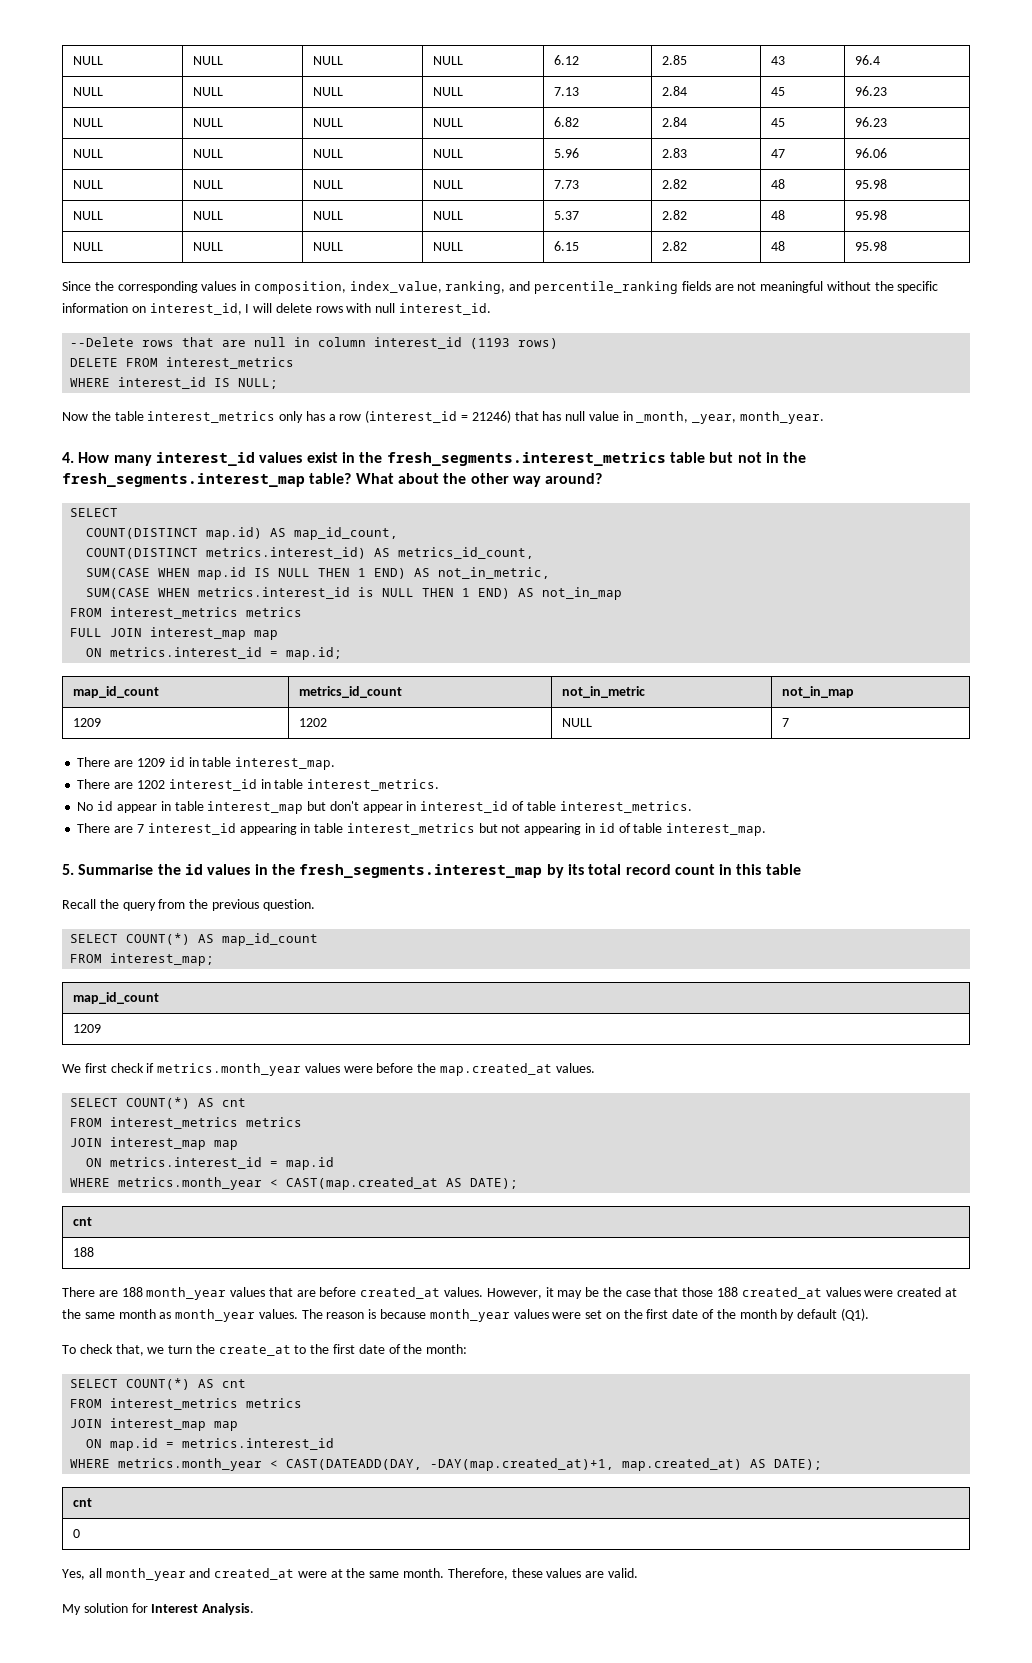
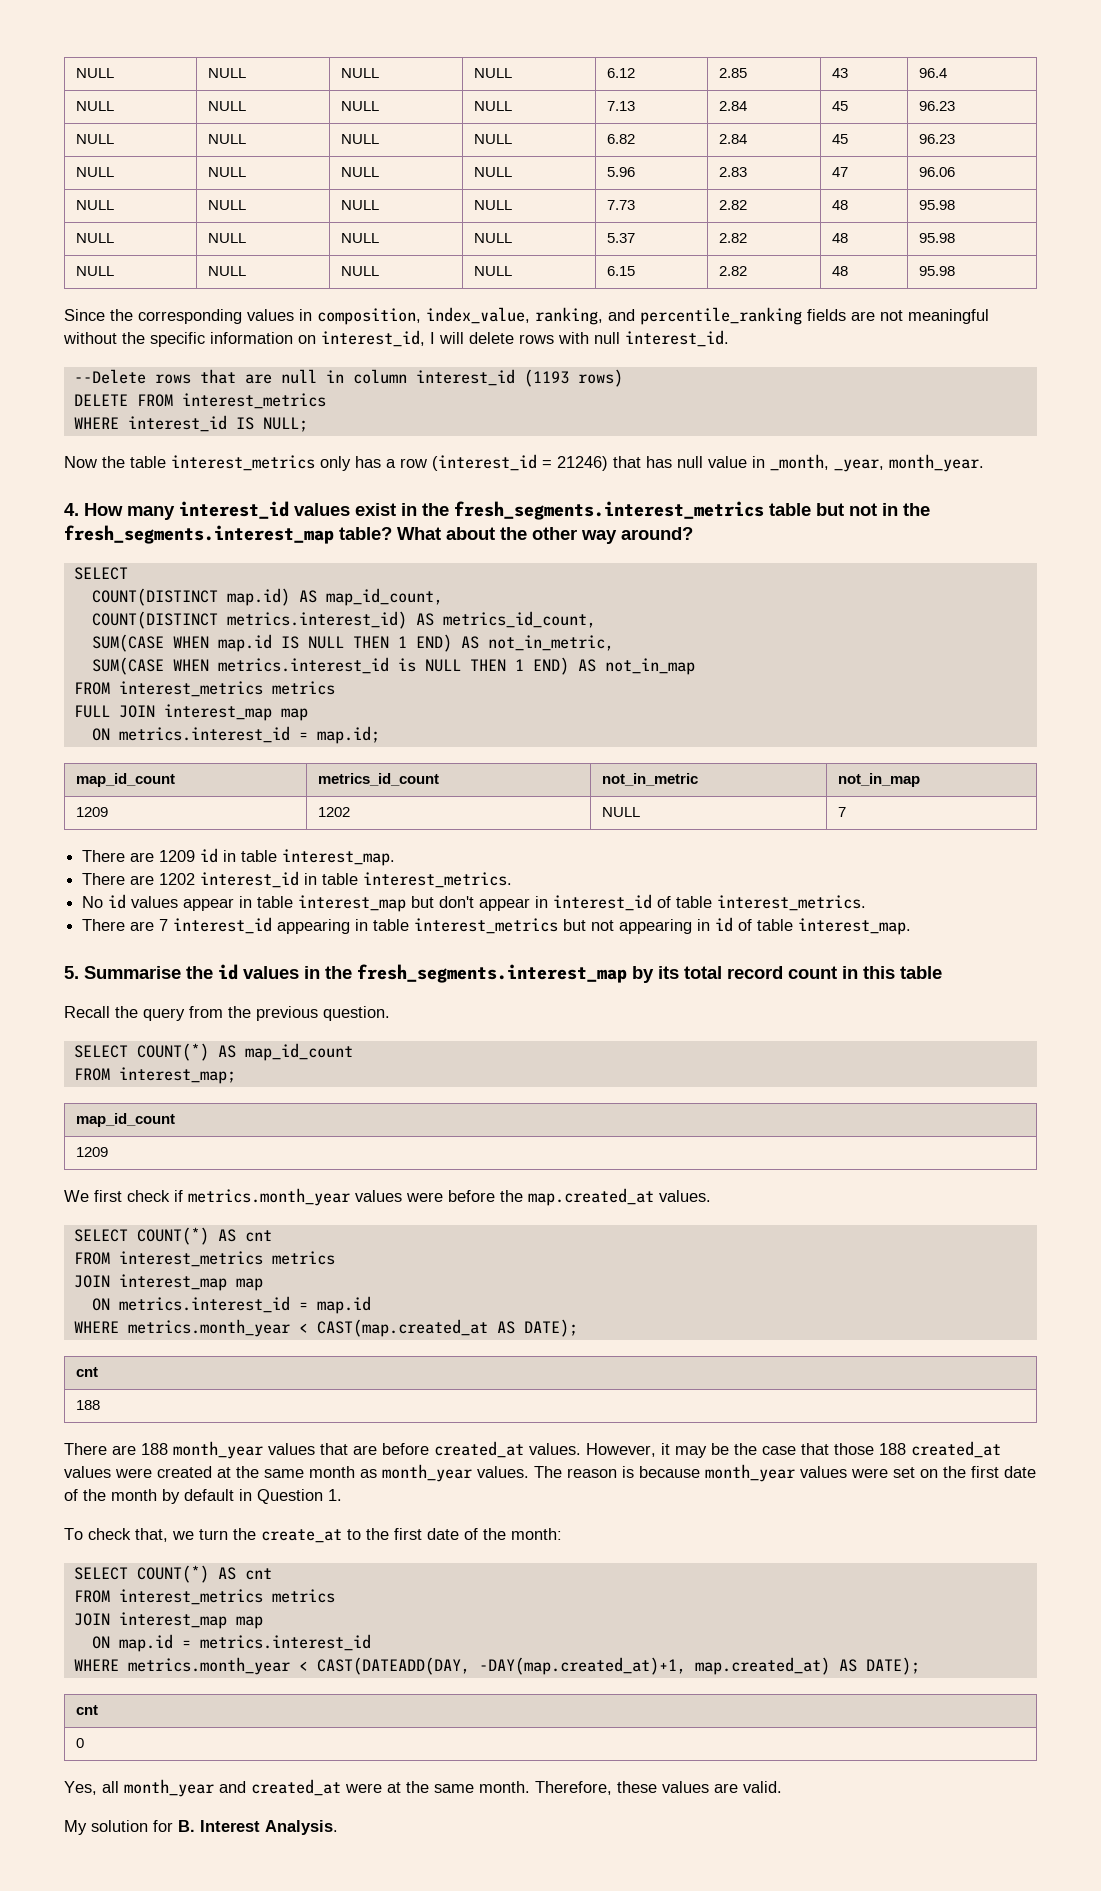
- No id appear in table interest_map but don't appear in interest_id of table interest_metrics.
+ No id values appear in table interest_map but don't appear in interest_id of table interest_metrics.
- The reason is because month_year values were set on the first date of the month by default (Q1).
+ The reason is because month_year values were set on the first date of the month by default in Question 1.
- My solution for Interest Analysis.
+ My solution for B. Interest Analysis.

